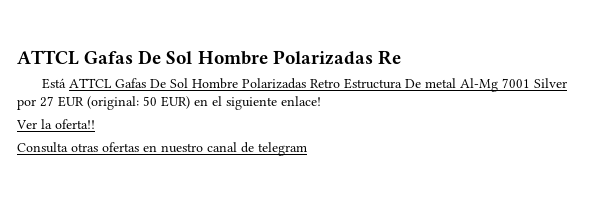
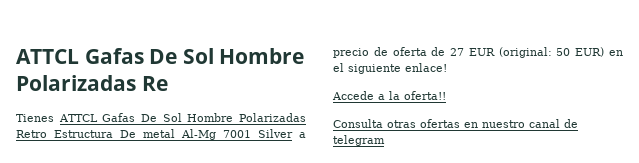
- Está ATTCL Gafas De Sol Hombre Polarizadas Retro Estructura De metal Al-Mg 7001 Silver por 27 EUR (original: 50 EUR) en el siguiente enlace!
+ Tienes ATTCL Gafas De Sol Hombre Polarizadas Retro Estructura De metal Al-Mg 7001 Silver a precio de oferta de 27 EUR (original: 50 EUR) en el siguiente enlace!
- Ver la oferta!!
+ Accede a la oferta!!

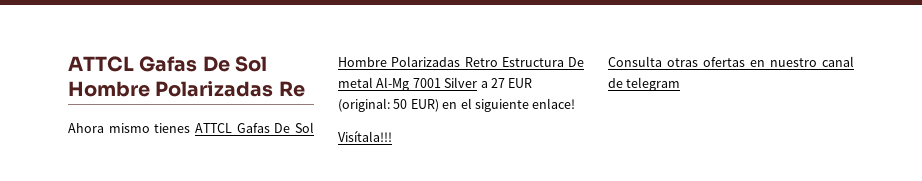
- Tienes ATTCL Gafas De Sol Hombre Polarizadas Retro Estructura De metal Al-Mg 7001 Silver a precio de oferta de 27 EUR (original: 50 EUR) en el siguiente enlace!
+ Ahora mismo tienes ATTCL Gafas De Sol Hombre Polarizadas Retro Estructura De metal Al-Mg 7001 Silver a 27 EUR (original: 50 EUR) en el siguiente enlace!
- Accede a la oferta!!
+ Visítala!!!

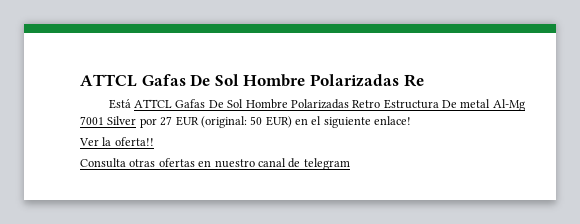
- Ahora mismo tienes ATTCL Gafas De Sol Hombre Polarizadas Retro Estructura De metal Al-Mg 7001 Silver a 27 EUR (original: 50 EUR) en el siguiente enlace!
+ Está ATTCL Gafas De Sol Hombre Polarizadas Retro Estructura De metal Al-Mg 7001 Silver por 27 EUR (original: 50 EUR) en el siguiente enlace!
- Visítala!!!
+ Ver la oferta!!

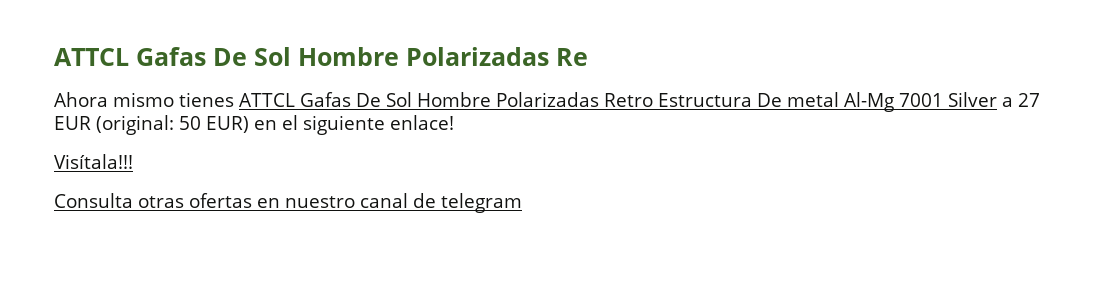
- Está ATTCL Gafas De Sol Hombre Polarizadas Retro Estructura De metal Al-Mg 7001 Silver por 27 EUR (original: 50 EUR) en el siguiente enlace!
+ Ahora mismo tienes ATTCL Gafas De Sol Hombre Polarizadas Retro Estructura De metal Al-Mg 7001 Silver a 27 EUR (original: 50 EUR) en el siguiente enlace!
- Ver la oferta!!
+ Visítala!!!

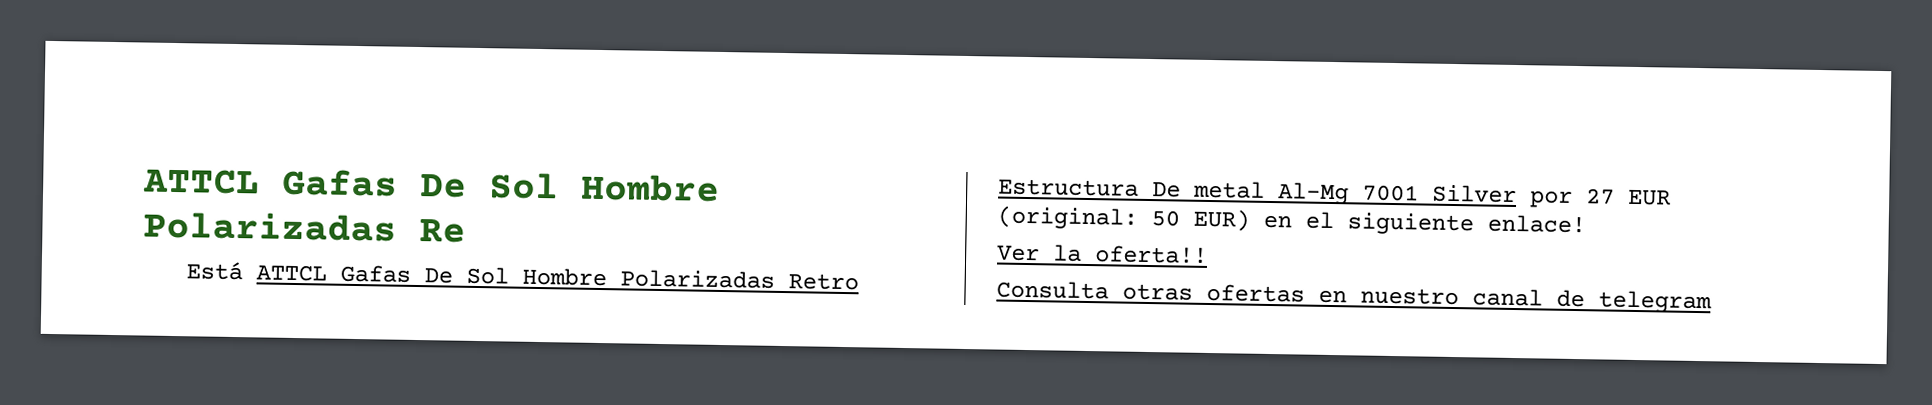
- Ahora mismo tienes ATTCL Gafas De Sol Hombre Polarizadas Retro Estructura De metal Al-Mg 7001 Silver a 27 EUR (original: 50 EUR) en el siguiente enlace!
+ Está ATTCL Gafas De Sol Hombre Polarizadas Retro Estructura De metal Al-Mg 7001 Silver por 27 EUR (original: 50 EUR) en el siguiente enlace!
- Visítala!!!
+ Ver la oferta!!

